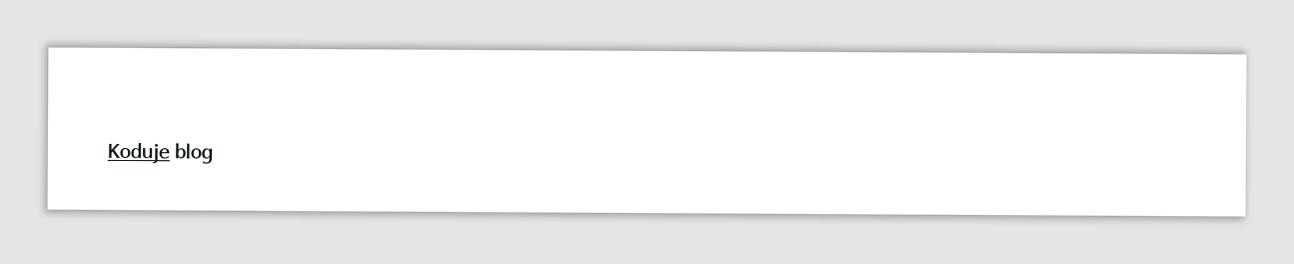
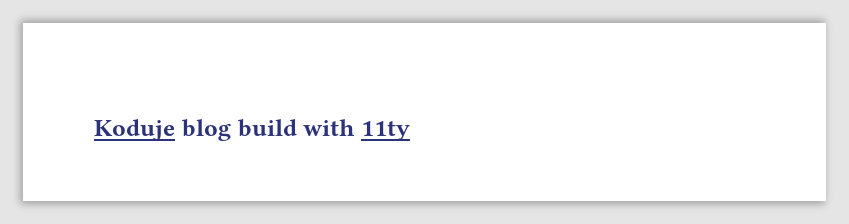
- Koduje blog
+ Koduje blog build with 11ty

